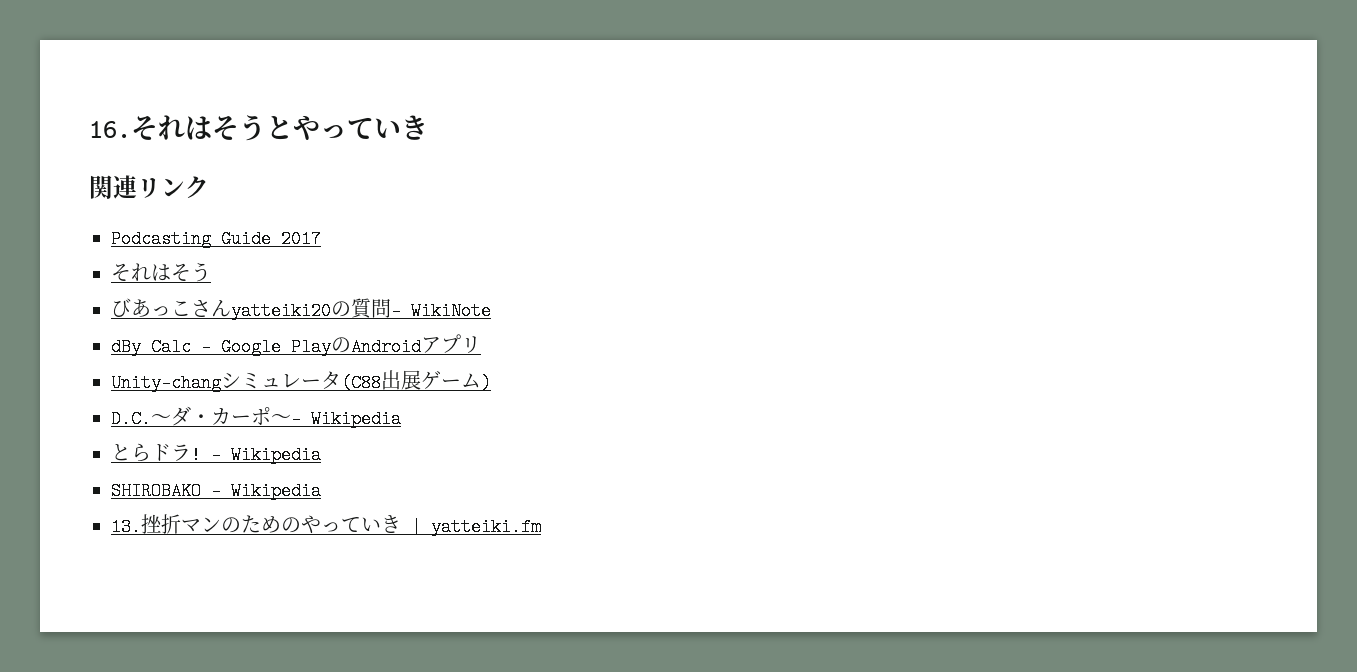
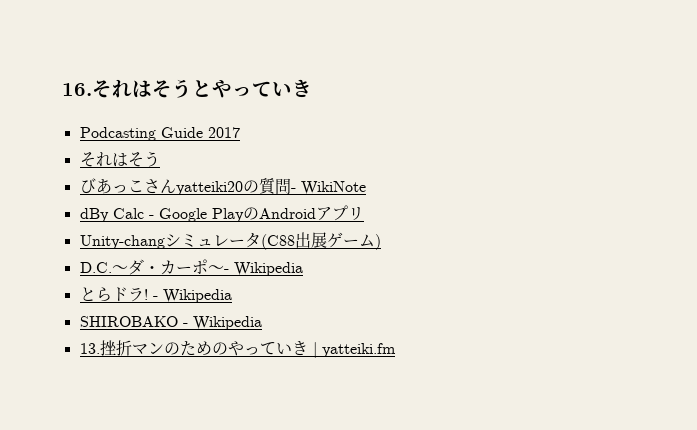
- 関連リンク

